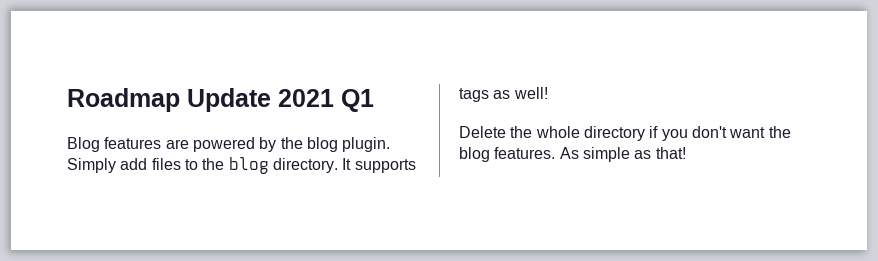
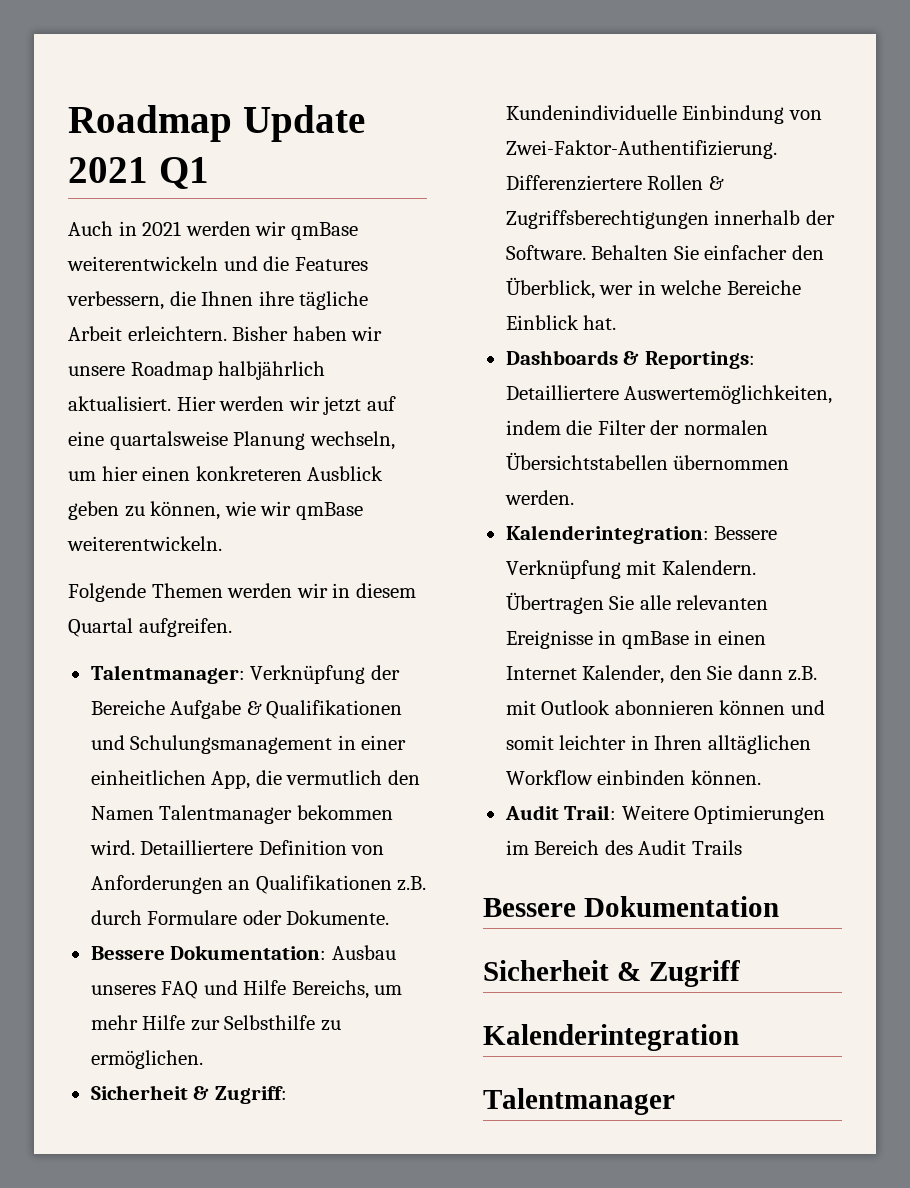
- Blog features are powered by the blog plugin. Simply add files to the blog directory. It supports tags as well!
- Delete the whole directory if you don't want the blog features. As simple as that!
+ Auch in 2021 werden wir qmBase weiterentwickeln und die Features verbessern, die Ihnen ihre tägliche Arbeit erleichtern. Bisher haben wir unsere Roadmap halbjährlich aktualisiert. Hier werden wir jetzt auf eine quartalsweise Planung wechseln, um hier einen konkreteren Ausblick geben zu können, wie wir qmBase weiterentwickeln.
+ Folgende Themen werden wir in diesem Quartal aufgreifen.
+ Talentmanager: Verknüpfung der Bereiche Aufgabe & Qualifikationen und Schulungsmanagement in einer einheitlichen App, die vermutlich den Namen Talentmanager bekommen wird. Detailliertere Definition von Anforderungen an Qualifikationen z.B. durch Formulare oder Dokumente.
+ Bessere Dokumentation: Ausbau unseres FAQ und Hilfe Bereichs, um mehr Hilfe zur Selbsthilfe zu ermöglichen.
+ Sicherheit & Zugriff: Kundenindividuelle Einbindung von Zwei-Faktor-Authentifizierung. Differenziertere Rollen & Zugriffsberechtigungen innerhalb der Software. Behalten Sie einfacher den Überblick, wer in welche Bereiche Einblick hat.
+ Dashboards & Reportings: Detailliertere Auswertemöglichkeiten, indem die Filter der normalen Übersichtstabellen übernommen werden.
+ Kalenderintegration: Bessere Verknüpfung mit Kalendern. Übertragen Sie alle relevanten Ereignisse in qmBase in einen Internet Kalender, den Sie dann z.B. mit Outlook abonnieren können und somit leichter in Ihren alltäglichen Workflow einbinden können.
+ Audit Trail: Weitere Optimierungen im Bereich des Audit Trails
+ Bessere Dokumentation
+ Sicherheit & Zugriff
+ Kalenderintegration
+ Talentmanager

